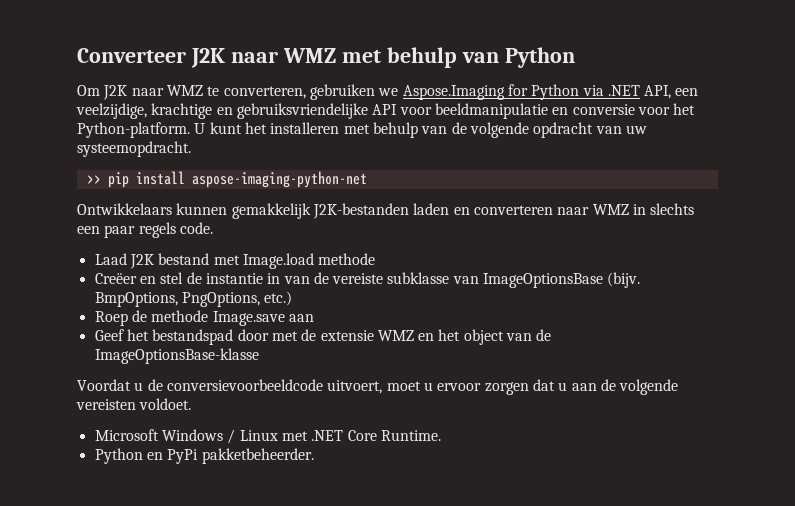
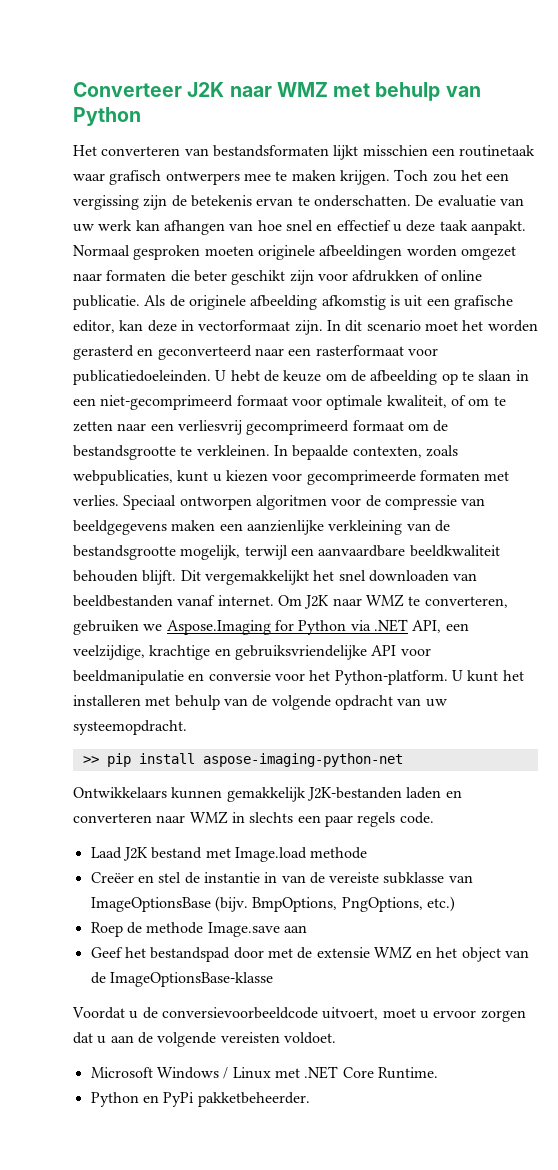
+ Het converteren van bestandsformaten lijkt misschien een routinetaak waar grafisch ontwerpers mee te maken krijgen. Toch zou het een vergissing zijn de betekenis ervan te onderschatten. De evaluatie van uw werk kan afhangen van hoe snel en effectief u deze taak aanpakt. Normaal gesproken moeten originele afbeeldingen worden omgezet naar formaten die beter geschikt zijn voor afdrukken of online publicatie. Als de originele afbeelding afkomstig is uit een grafische editor, kan deze in vectorformaat zijn. In dit scenario moet het worden gerasterd en geconverteerd naar een rasterformaat voor publicatiedoeleinden. U hebt de keuze om de afbeelding op te slaan in een niet-gecomprimeerd formaat voor optimale kwaliteit, of om te zetten naar een verliesvrij gecomprimeerd formaat om de bestandsgrootte te verkleinen. In bepaalde contexten, zoals webpublicaties, kunt u kiezen voor gecomprimeerde formaten met verlies. Speciaal ontworpen algoritmen voor de compressie van beeldgegevens maken een aanzienlijke verkleining van de bestandsgrootte mogelijk, terwijl een aanvaardbare beeldkwaliteit behouden blijft. Dit vergemakkelijkt het snel downloaden van beeldbestanden vanaf internet.

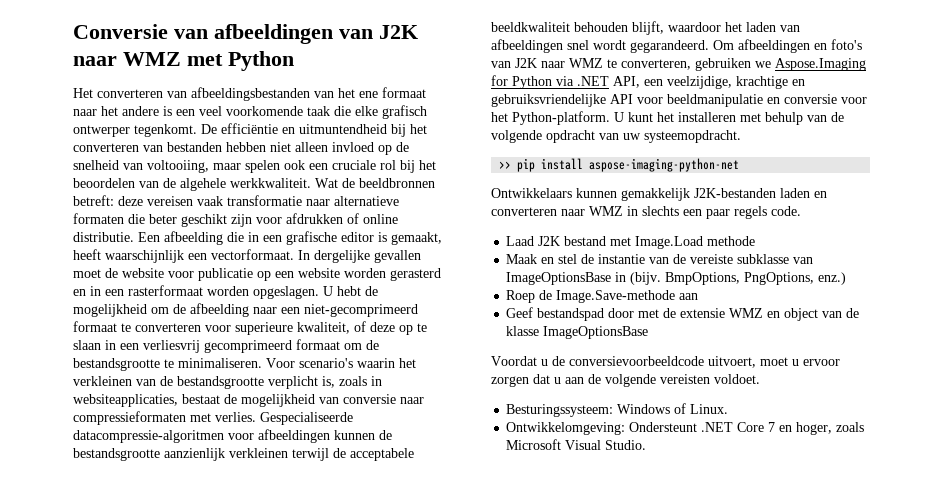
- Converteer J2K naar WMZ met behulp van Python
+ Conversie van afbeeldingen van J2K naar WMZ met Python
- Het converteren van bestandsformaten lijkt misschien een routinetaak waar grafisch ontwerpers mee te maken krijgen. Toch zou het een vergissing zijn de betekenis ervan te onderschatten. De evaluatie van uw werk kan afhangen van hoe snel en effectief u deze taak aanpakt. Normaal gesproken moeten originele afbeeldingen worden omgezet naar formaten die beter geschikt zijn voor afdrukken of online publicatie. Als de originele afbeelding afkomstig is uit een grafische editor, kan deze in vectorformaat zijn. In dit scenario moet het worden gerasterd en geconverteerd naar een rasterformaat voor publicatiedoeleinden.
+ Het converteren van afbeeldingsbestanden van het ene formaat naar het andere is een veel voorkomende taak die elke grafisch ontwerper tegenkomt. De efficiëntie en uitmuntendheid bij het converteren van bestanden hebben niet alleen invloed op de snelheid van voltooiing, maar spelen ook een cruciale rol bij het beoordelen van de algehele werkkwaliteit. Wat de beeldbronnen betreft: deze vereisen vaak transformatie naar alternatieve formaten die beter geschikt zijn voor afdrukken of online distributie. Een afbeelding die in een grafische editor is gemaakt, heeft waarschijnlijk een vectorformaat. In dergelijke gevallen moet de website voor publicatie op een website worden gerasterd en in een rasterformaat worden opgeslagen.
- U hebt de keuze om de afbeelding op te slaan in een niet-gecomprimeerd formaat voor optimale kwaliteit, of om te zetten naar een verliesvrij gecomprimeerd formaat om de bestandsgrootte te verkleinen. In bepaalde contexten, zoals webpublicaties, kunt u kiezen voor gecomprimeerde formaten met verlies. Speciaal ontworpen algoritmen voor de compressie van beeldgegevens maken een aanzienlijke verkleining van de bestandsgrootte mogelijk, terwijl een aanvaardbare beeldkwaliteit behouden blijft. Dit vergemakkelijkt het snel downloaden van beeldbestanden vanaf internet. Om J2K naar WMZ te converteren, gebruiken we Aspose.Imaging for Python via .NET API, een veelzijdige, krachtige en gebruiksvriendelijke API voor beeldmanipulatie en conversie voor het Python-platform.
+ U hebt de mogelijkheid om de afbeelding naar een niet-gecomprimeerd formaat te converteren voor superieure kwaliteit, of deze op te slaan in een verliesvrij gecomprimeerd formaat om de bestandsgrootte te minimaliseren. Voor scenario's waarin het verkleinen van de bestandsgrootte verplicht is, zoals in websiteapplicaties, bestaat de mogelijkheid van conversie naar compressieformaten met verlies. Gespecialiseerde datacompressie-algoritmen voor afbeeldingen kunnen de bestandsgrootte aanzienlijk verkleinen terwijl de acceptabele beeldkwaliteit behouden blijft, waardoor het laden van afbeeldingen snel wordt gegarandeerd. Om afbeeldingen en foto's van J2K naar WMZ te converteren, gebruiken we Aspose.Imaging for Python via .NET API, een veelzijdige, krachtige en gebruiksvriendelijke API voor beeldmanipulatie en conversie voor het Python-platform.
- Laad J2K bestand met Image.load methode
+ Laad J2K bestand met Image.Load methode
- Creëer en stel de instantie in van de vereiste subklasse van ImageOptionsBase (bijv.
+ Maak en stel de instantie van de vereiste subklasse van ImageOptionsBase in (bijv.
- BmpOptions, PngOptions, etc.)
+ BmpOptions, PngOptions, enz.)
- Roep de methode Image.save aan
+ Roep de Image.Save-methode aan
- Geef het bestandspad door met de extensie WMZ en het object van de ImageOptionsBase-klasse
+ Geef bestandspad door met de extensie WMZ en object van de klasse ImageOptionsBase
- Microsoft Windows / Linux met .NET Core Runtime.
- Python en PyPi pakketbeheerder.
+ Besturingssysteem: Windows of Linux.
+ Ontwikkelomgeving: Ondersteunt .NET Core 7 en hoger, zoals Microsoft Visual Studio.

